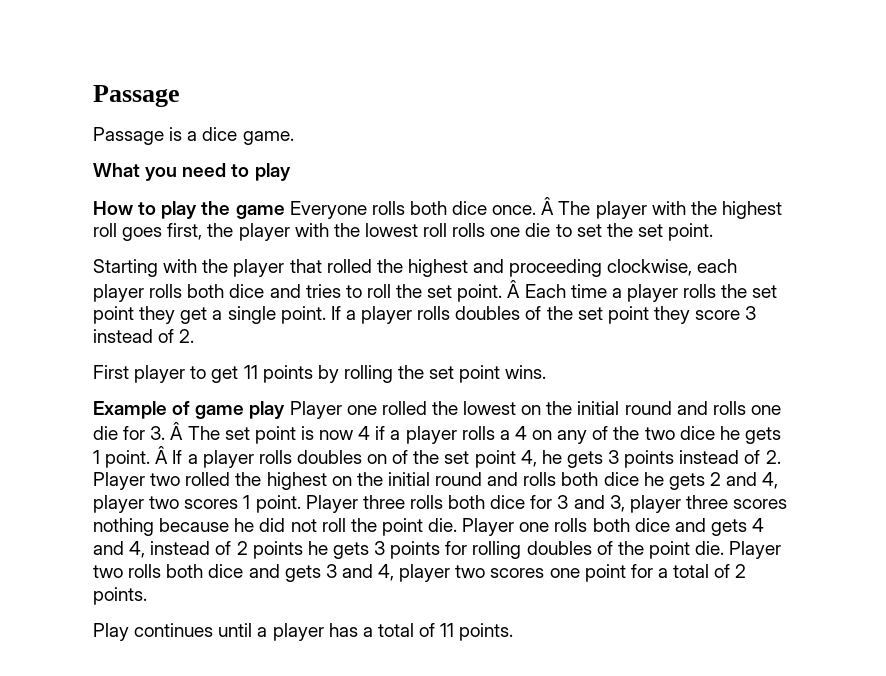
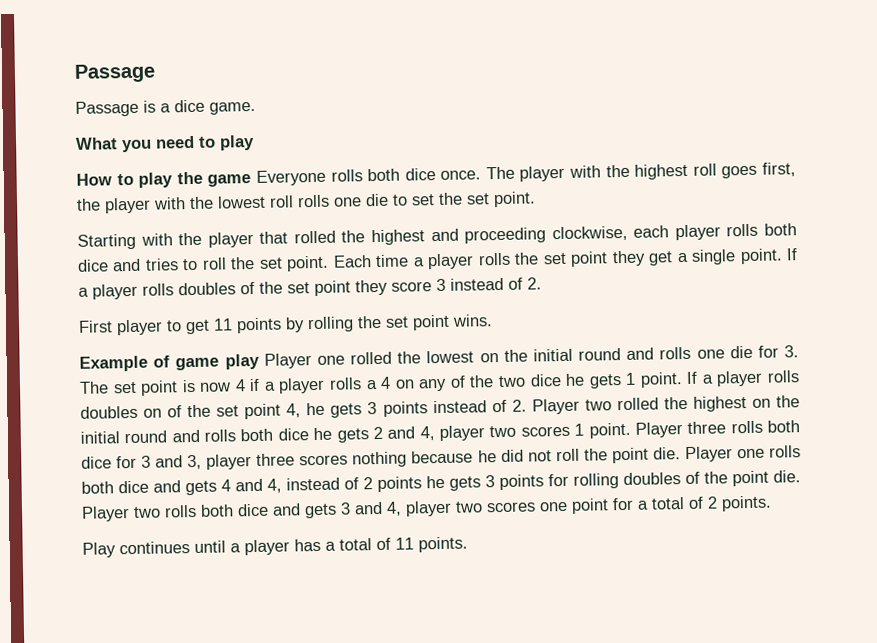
- Â The player with the highest roll goes first, the player with the lowest roll rolls one die to set the set point.
+ The player with the highest roll goes first, the player with the lowest roll rolls one die to set the set point.
- Â Each time a player rolls the set point they get a single point.
+ Each time a player rolls the set point they get a single point.
- Example of game play Player one rolled the lowest on the initial round and rolls one die for 3. Â The set point is now 4 if a player rolls a 4 on any of the two dice he gets 1 point.
+ Example of game play Player one rolled the lowest on the initial round and rolls one die for 3. The set point is now 4 if a player rolls a 4 on any of the two dice he gets 1 point.
- Â If a player rolls doubles on of the set point 4, he gets 3 points instead of 2. Player two rolled the highest on the initial round and rolls both dice he gets 2 and 4, player two scores 1 point.
+ If a player rolls doubles on of the set point 4, he gets 3 points instead of 2. Player two rolled the highest on the initial round and rolls both dice he gets 2 and 4, player two scores 1 point.

